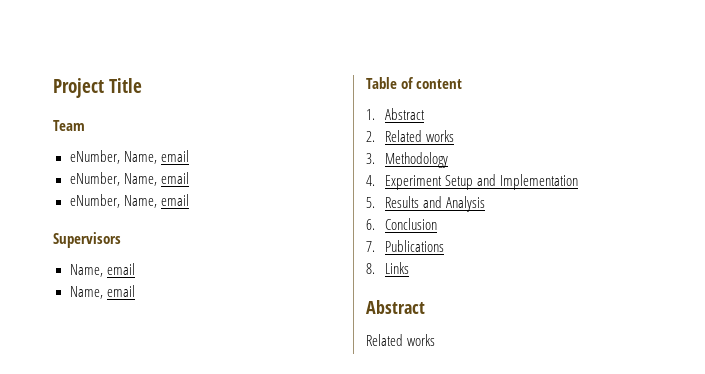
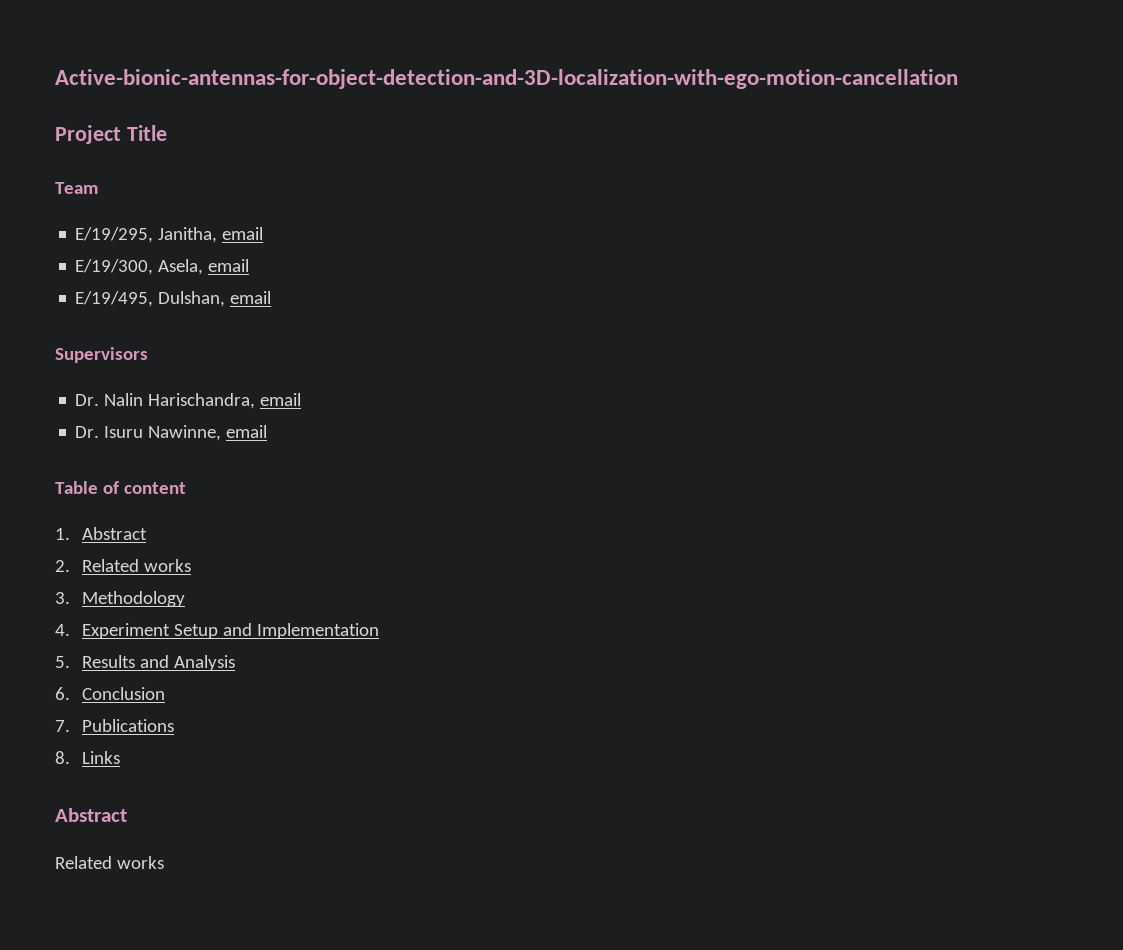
+ Active-bionic-antennas-for-object-detection-and-3D-localization-with-ego-motion-cancellation
  Team
- eNumber, Name, email
- eNumber, Name, email
- eNumber, Name, email
+ E/19/295, Janitha, email
+ E/19/300, Asela, email
+ E/19/495, Dulshan, email
  Supervisors
- Name, email
- Name, email
+ Dr. Nalin Harischandra, email
+ Dr. Isuru Nawinne, email

